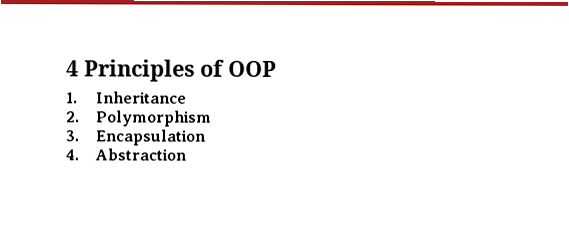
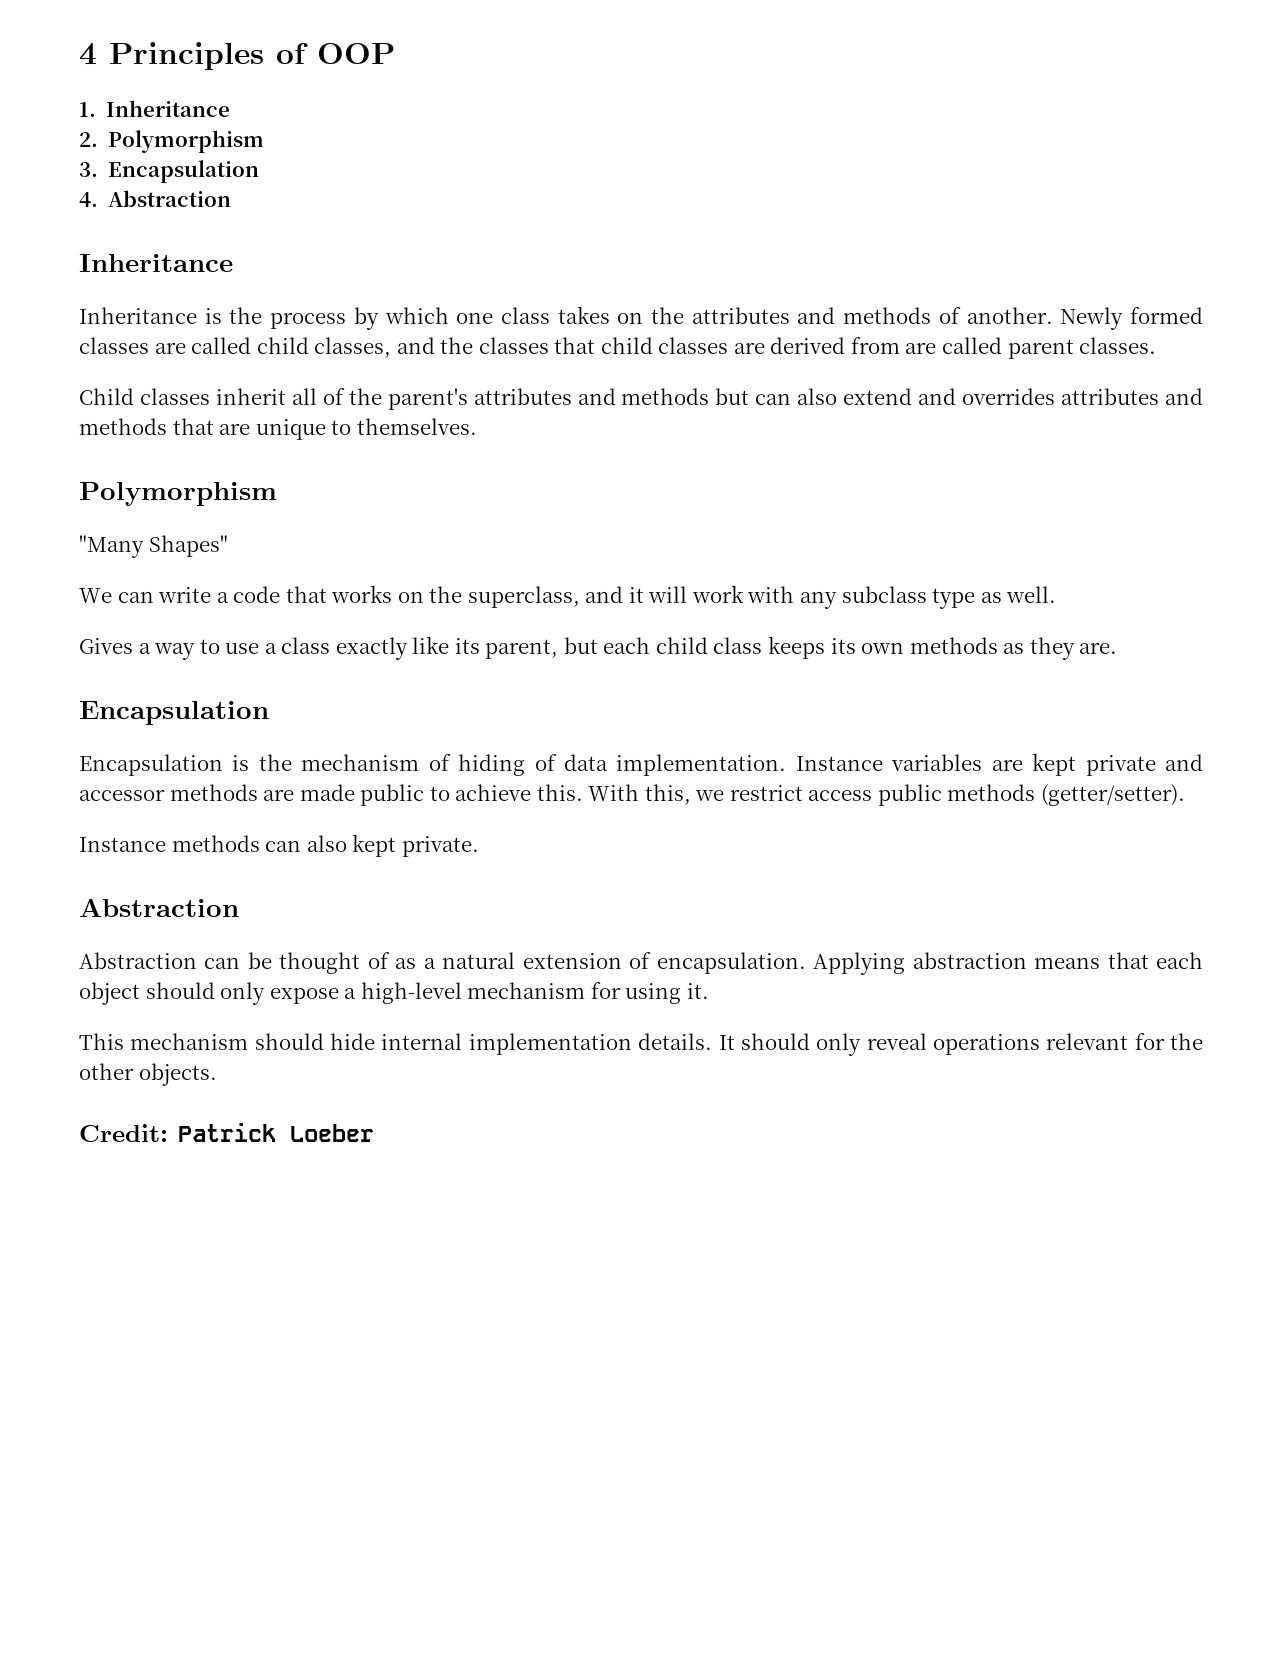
  4. Abstraction
+ Inheritance
+ Inheritance is the process by which one class takes on the attributes and methods of another. Newly formed classes are called child classes, and the classes that child classes are derived from are called parent classes.
+ Child classes inherit all of the parent's attributes and methods but can also extend and overrides attributes and methods that are unique to themselves.
+ Polymorphism
+ "Many Shapes"
+ We can write a code that works on the superclass, and it will work with any subclass type as well.
+ Gives a way to use a class exactly like its parent, but each child class keeps its own methods as they are.
+ Encapsulation
+ Encapsulation is the mechanism of hiding of data implementation. Instance variables are kept private and accessor methods are made public to achieve this. With this, we restrict access public methods (getter/setter).
+ Instance methods can also kept private.
+ Abstraction
+ Abstraction can be thought of as a natural extension of encapsulation. Applying abstraction means that each object should only expose a high-level mechanism for using it.
+ This mechanism should hide internal implementation details. It should only reveal operations relevant for the other objects.
+ Credit: Patrick Loeber

